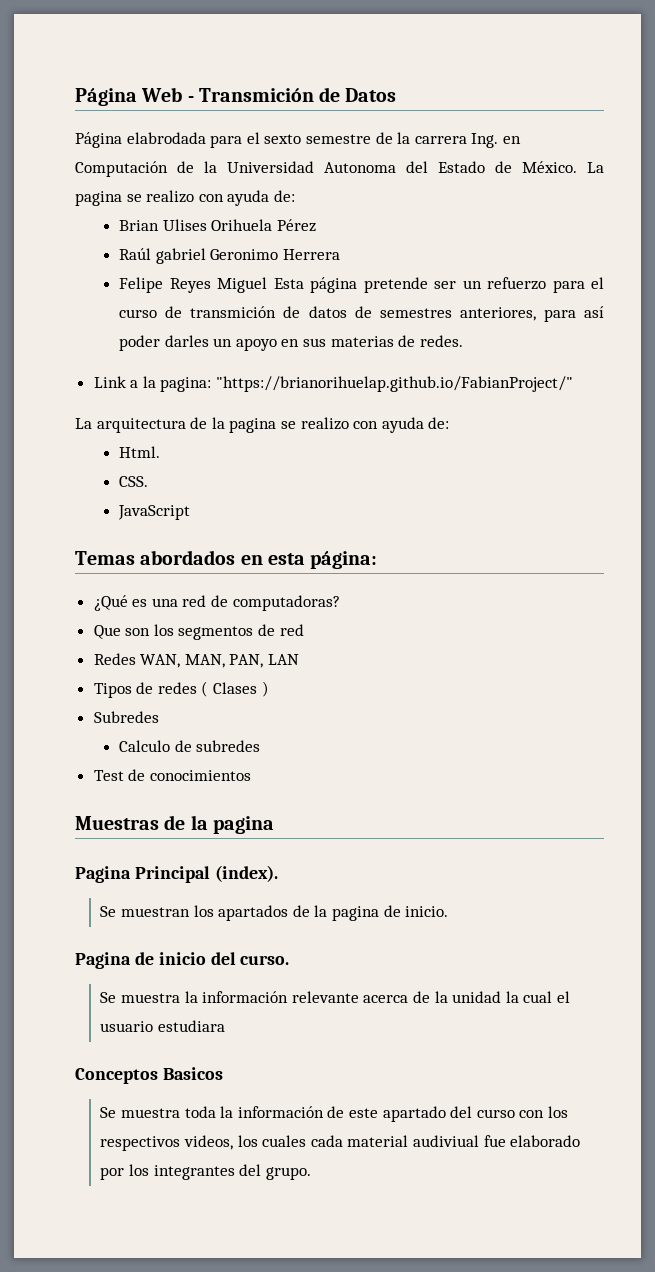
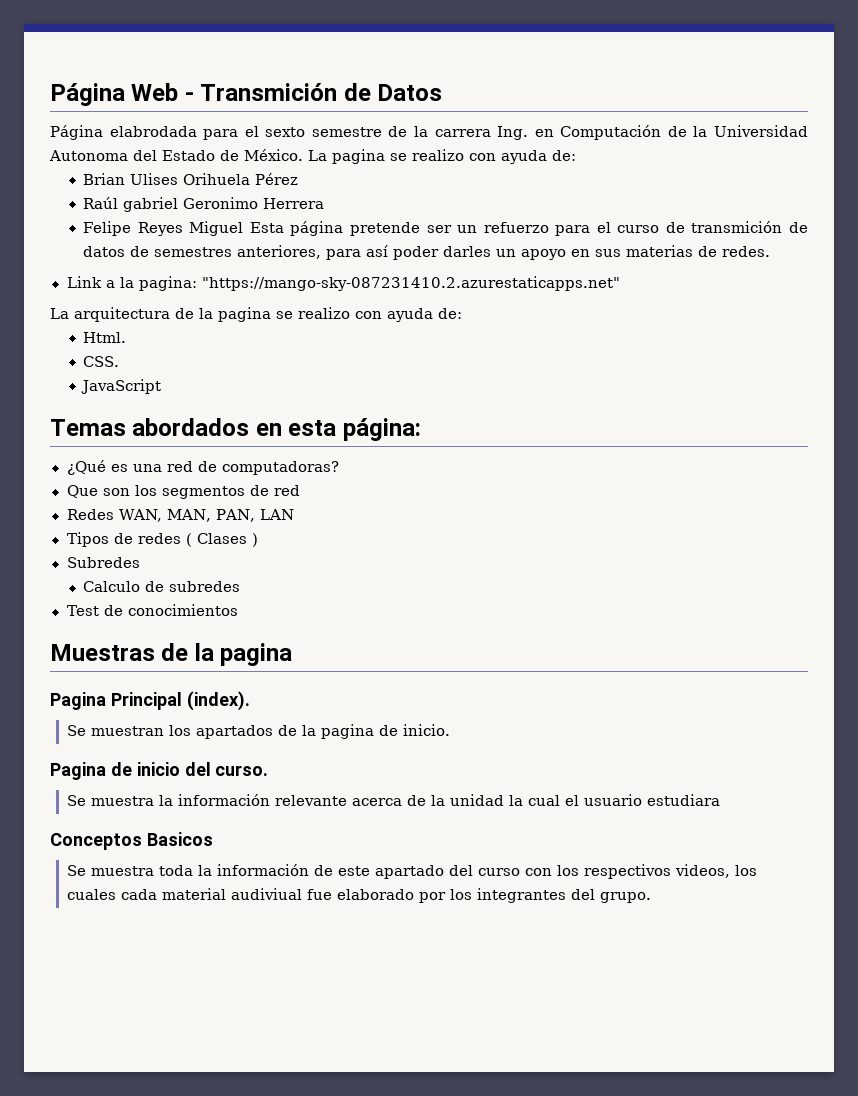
- Link a la pagina: "https://brianorihuelap.github.io/FabianProject/"
+ Link a la pagina: "https://mango-sky-087231410.2.azurestaticapps.net"

